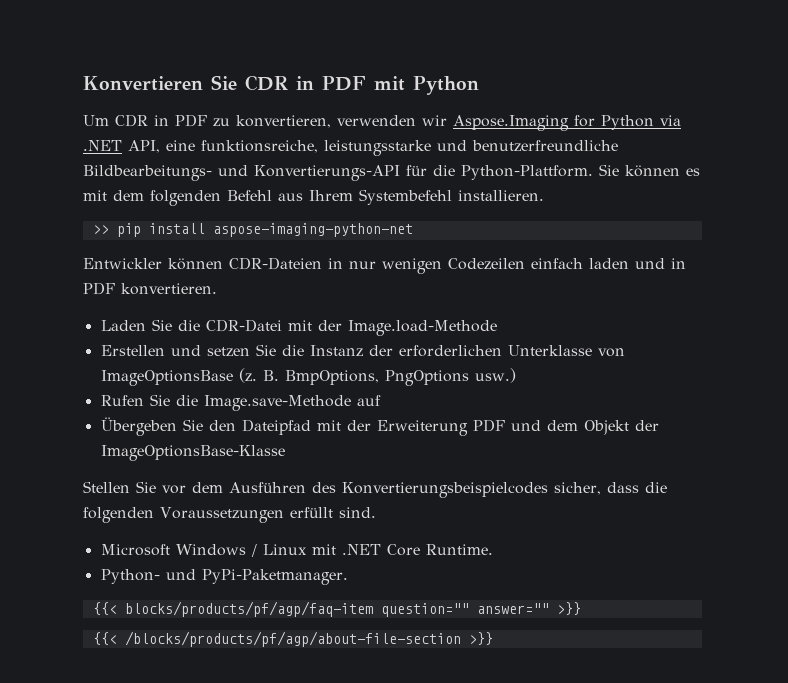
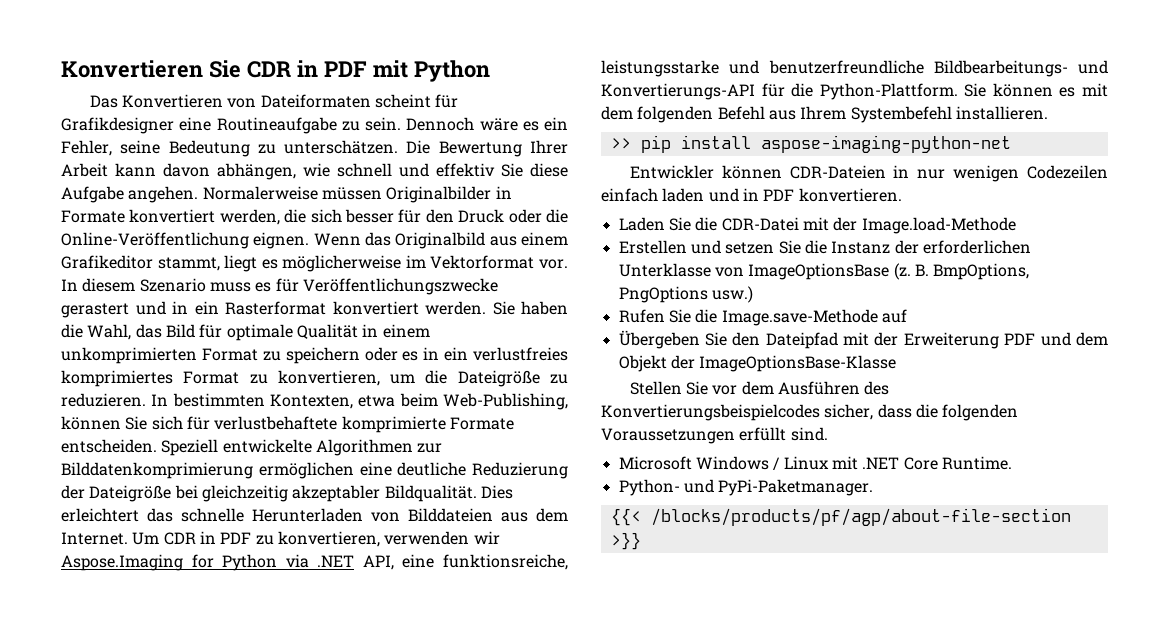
+ Das Konvertieren von Dateiformaten scheint für Grafikdesigner eine Routineaufgabe zu sein. Dennoch wäre es ein Fehler, seine Bedeutung zu unterschätzen. Die Bewertung Ihrer Arbeit kann davon abhängen, wie schnell und effektiv Sie diese Aufgabe angehen. Normalerweise müssen Originalbilder in Formate konvertiert werden, die sich besser für den Druck oder die Online-Veröffentlichung eignen. Wenn das Originalbild aus einem Grafikeditor stammt, liegt es möglicherweise im Vektorformat vor. In diesem Szenario muss es für Veröffentlichungszwecke gerastert und in ein Rasterformat konvertiert werden. Sie haben die Wahl, das Bild für optimale Qualität in einem unkomprimierten Format zu speichern oder es in ein verlustfreies komprimiertes Format zu konvertieren, um die Dateigröße zu reduzieren. In bestimmten Kontexten, etwa beim Web-Publishing, können Sie sich für verlustbehaftete komprimierte Formate entscheiden. Speziell entwickelte Algorithmen zur Bilddatenkomprimierung ermöglichen eine deutliche Reduzierung der Dateigröße bei gleichzeitig akzeptabler Bildqualität. Dies erleichtert das schnelle Herunterladen von Bilddateien aus dem Internet.
- {{< blocks/products/pf/agp/faq-item question="" answer="" >}}

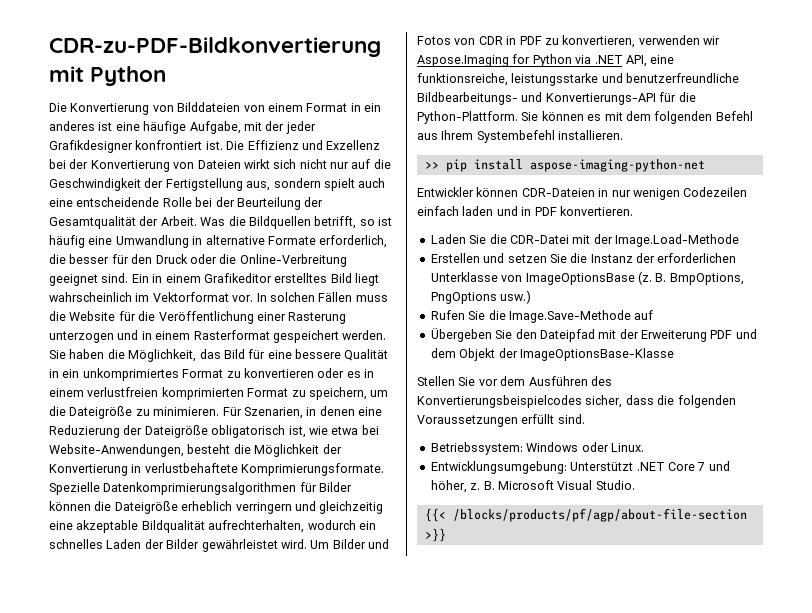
- Konvertieren Sie CDR in PDF mit Python
- Das Konvertieren von Dateiformaten scheint für Grafikdesigner eine Routineaufgabe zu sein. Dennoch wäre es ein Fehler, seine Bedeutung zu unterschätzen. Die Bewertung Ihrer Arbeit kann davon abhängen, wie schnell und effektiv Sie diese Aufgabe angehen. Normalerweise müssen Originalbilder in Formate konvertiert werden, die sich besser für den Druck oder die Online-Veröffentlichung eignen. Wenn das Originalbild aus einem Grafikeditor stammt, liegt es möglicherweise im Vektorformat vor. In diesem Szenario muss es für Veröffentlichungszwecke gerastert und in ein Rasterformat konvertiert werden.
+ CDR-zu-PDF-Bildkonvertierung mit Python
+ Die Konvertierung von Bilddateien von einem Format in ein anderes ist eine häufige Aufgabe, mit der jeder Grafikdesigner konfrontiert ist. Die Effizienz und Exzellenz bei der Konvertierung von Dateien wirkt sich nicht nur auf die Geschwindigkeit der Fertigstellung aus, sondern spielt auch eine entscheidende Rolle bei der Beurteilung der Gesamtqualität der Arbeit. Was die Bildquellen betrifft, so ist häufig eine Umwandlung in alternative Formate erforderlich, die besser für den Druck oder die Online-Verbreitung geeignet sind. Ein in einem Grafikeditor erstelltes Bild liegt wahrscheinlich im Vektorformat vor. In solchen Fällen muss die Website für die Veröffentlichung einer Rasterung unterzogen und in einem Rasterformat gespeichert werden.
- Sie haben die Wahl, das Bild für optimale Qualität in einem unkomprimierten Format zu speichern oder es in ein verlustfreies komprimiertes Format zu konvertieren, um die Dateigröße zu reduzieren. In bestimmten Kontexten, etwa beim Web-Publishing, können Sie sich für verlustbehaftete komprimierte Formate entscheiden. Speziell entwickelte Algorithmen zur Bilddatenkomprimierung ermöglichen eine deutliche Reduzierung der Dateigröße bei gleichzeitig akzeptabler Bildqualität. Dies erleichtert das schnelle Herunterladen von Bilddateien aus dem Internet. Um CDR in PDF zu konvertieren, verwenden wir Aspose.Imaging for Python via .NET API, eine funktionsreiche, leistungsstarke und benutzerfreundliche Bildbearbeitungs- und Konvertierungs-API für die Python-Plattform.
+ Sie haben die Möglichkeit, das Bild für eine bessere Qualität in ein unkomprimiertes Format zu konvertieren oder es in einem verlustfreien komprimierten Format zu speichern, um die Dateigröße zu minimieren. Für Szenarien, in denen eine Reduzierung der Dateigröße obligatorisch ist, wie etwa bei Website-Anwendungen, besteht die Möglichkeit der Konvertierung in verlustbehaftete Komprimierungsformate. Spezielle Datenkomprimierungsalgorithmen für Bilder können die Dateigröße erheblich verringern und gleichzeitig eine akzeptable Bildqualität aufrechterhalten, wodurch ein schnelles Laden der Bilder gewährleistet wird. Um Bilder und Fotos von CDR in PDF zu konvertieren, verwenden wir Aspose.Imaging for Python via .NET API, eine funktionsreiche, leistungsstarke und benutzerfreundliche Bildbearbeitungs- und Konvertierungs-API für die Python-Plattform.
- Laden Sie die CDR-Datei mit der Image.load-Methode
+ Laden Sie die CDR-Datei mit der Image.Load-Methode
- Rufen Sie die Image.save-Methode auf
+ Rufen Sie die Image.Save-Methode auf
- Microsoft Windows / Linux mit .NET Core Runtime.
- Python- und PyPi-Paketmanager.
+ Betriebssystem: Windows oder Linux.
+ Entwicklungsumgebung: Unterstützt .NET Core 7 und höher, z. B. Microsoft Visual Studio.

